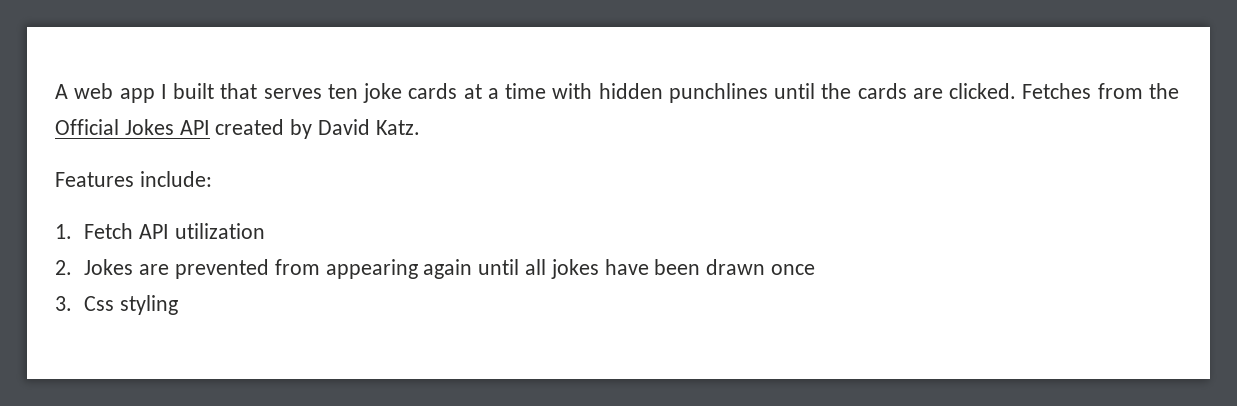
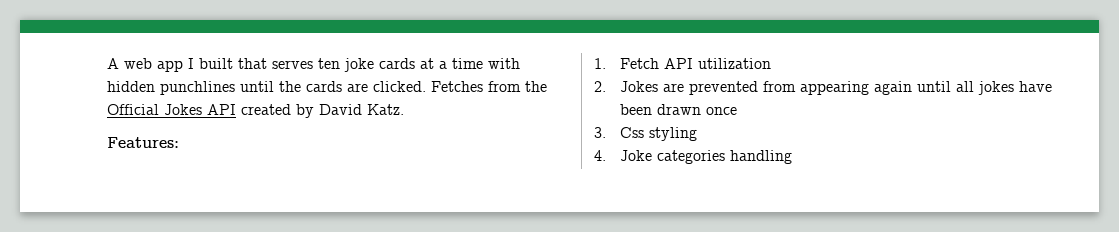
- Features include:
+ Features:
+ 4. Joke categories handling

